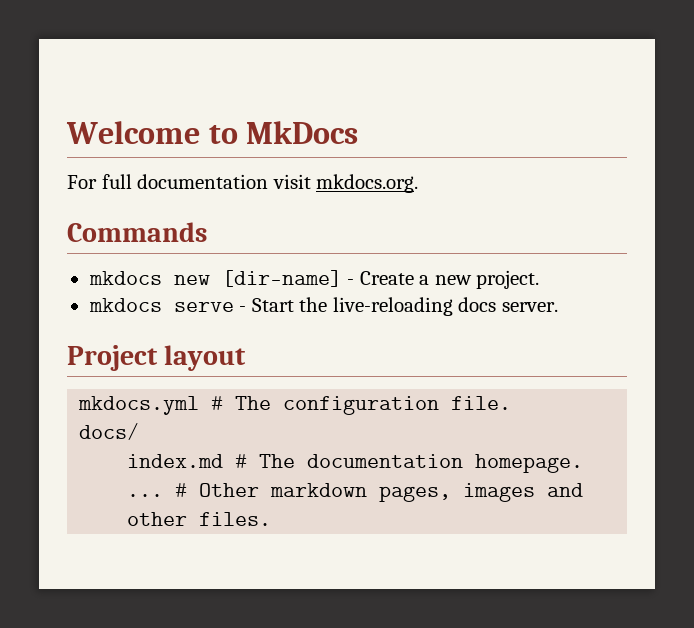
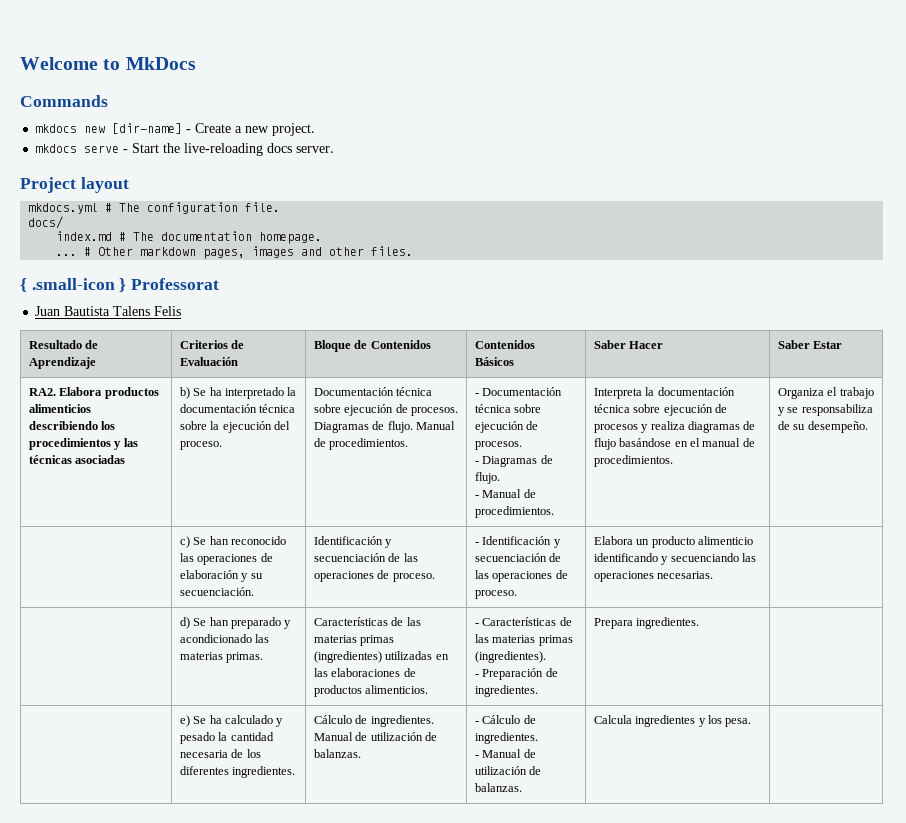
- For full documentation visit mkdocs.org.
+ { .small-icon } Professorat
+ Juan Bautista Talens Felis
+ Resultado de Aprendizaje | Criterios de Evaluación | Bloque de Contenidos | Contenidos Básicos | Saber Hacer | Saber Estar
+ RA2. Elabora productos alimenticios describiendo los procedimientos y las técnicas asociadas | b) Se ha interpretado la documentación técnica sobre la ejecución del proceso. | Documentación técnica sobre ejecución de procesos. Diagramas de flujo. Manual de procedimientos. | - Documentación técnica sobre ejecución de procesos.
+ - Diagramas de flujo.
+ - Manual de procedimientos. | Interpreta la documentación técnica sobre ejecución de procesos y realiza diagramas de flujo basándose en el manual de procedimientos. | Organiza el trabajo y se responsabiliza de su desempeño.
+ | c) Se han reconocido las operaciones de elaboración y su secuenciación. | Identificación y secuenciación de las operaciones de proceso. | - Identificación y secuenciación de las operaciones de proceso. | Elabora un producto alimenticio identificando y secuenciando las operaciones necesarias. |
+ | d) Se han preparado y acondicionado las materias primas. | Características de las materias primas (ingredientes) utilizadas en las elaboraciones de productos alimenticios. | - Características de las materias primas (ingredientes).
+ - Preparación de ingredientes. | Prepara ingredientes. |
+ | e) Se ha calculado y pesado la cantidad necesaria de los diferentes ingredientes. | Cálculo de ingredientes. Manual de utilización de balanzas. | - Cálculo de ingredientes.
+ - Manual de utilización de balanzas. | Calcula ingredientes y los pesa. |

